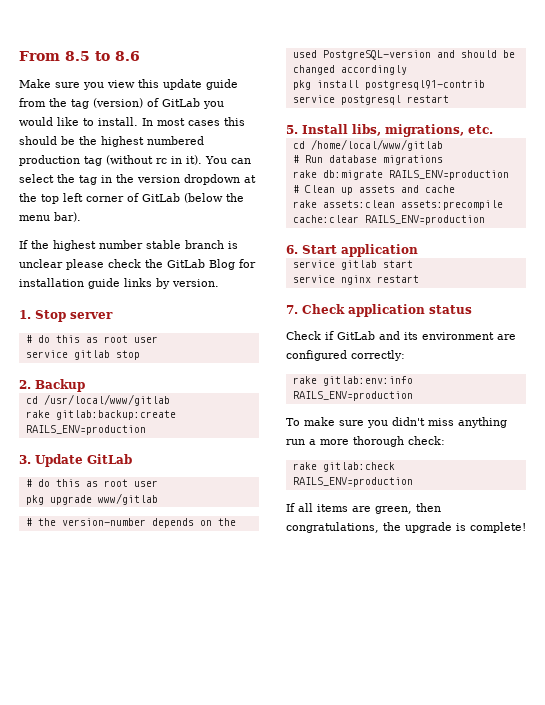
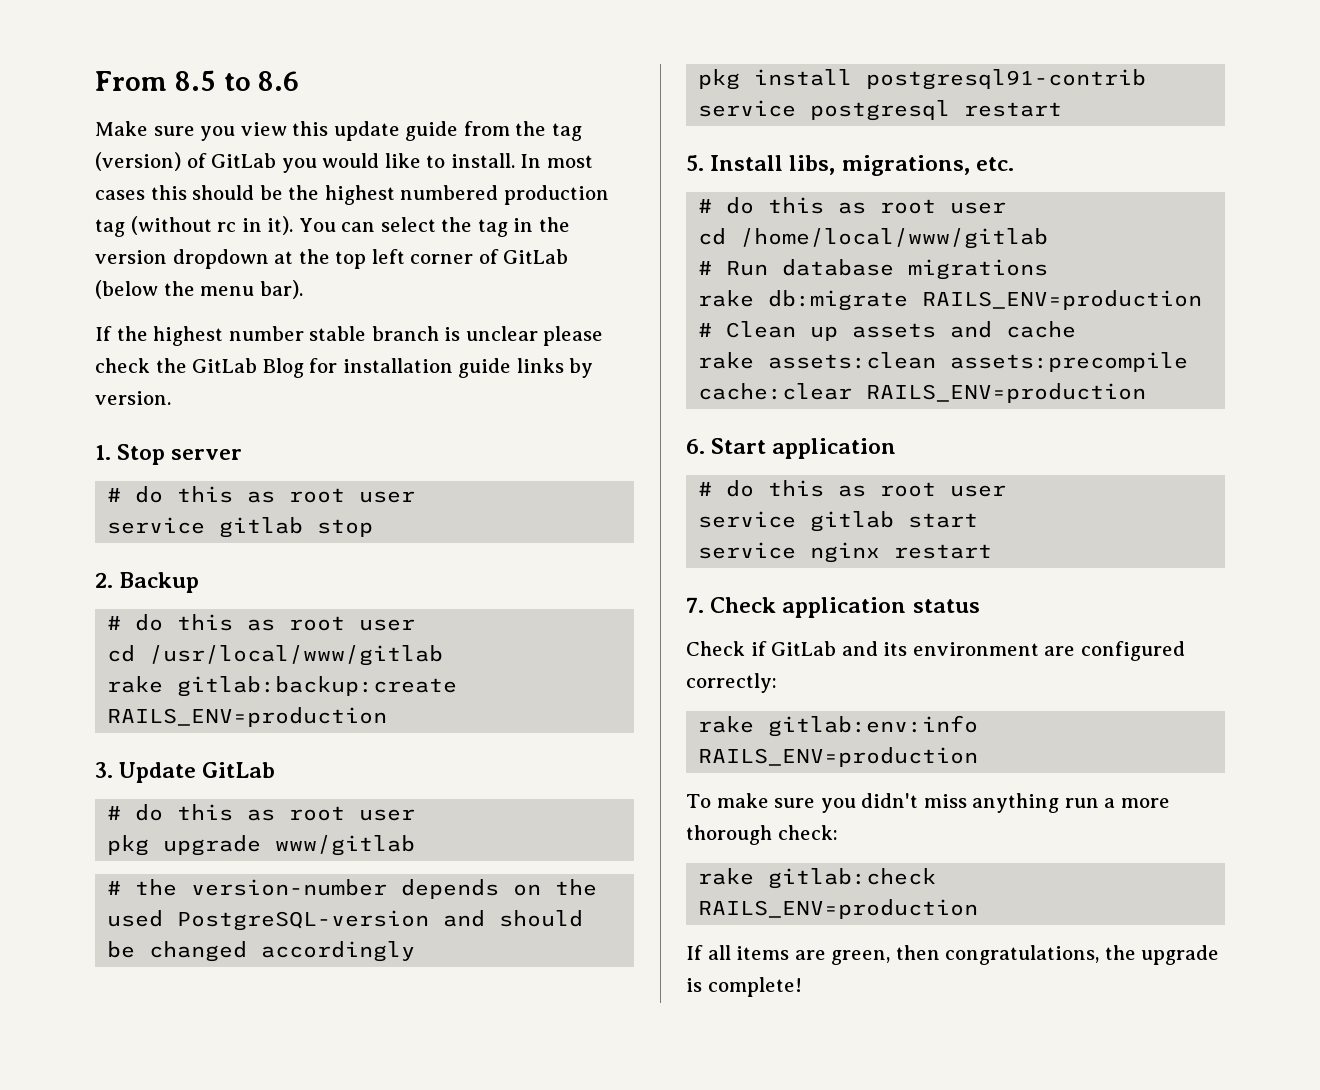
  2. Backup
+ # do this as root user
  5. Install libs, migrations, etc.
+ # do this as root user
  6. Start application
+ # do this as root user

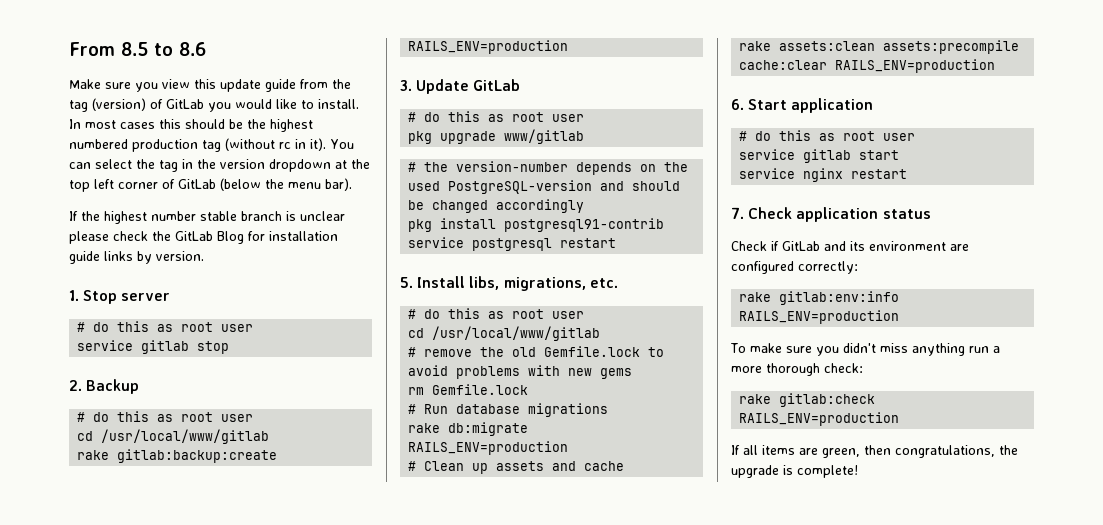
  5. Install libs, migrations, etc.
  # do this as root user
- cd /home/local/www/gitlab
+ cd /usr/local/www/gitlab
+ # remove the old Gemfile.lock to avoid problems with new gems
+ rm Gemfile.lock

